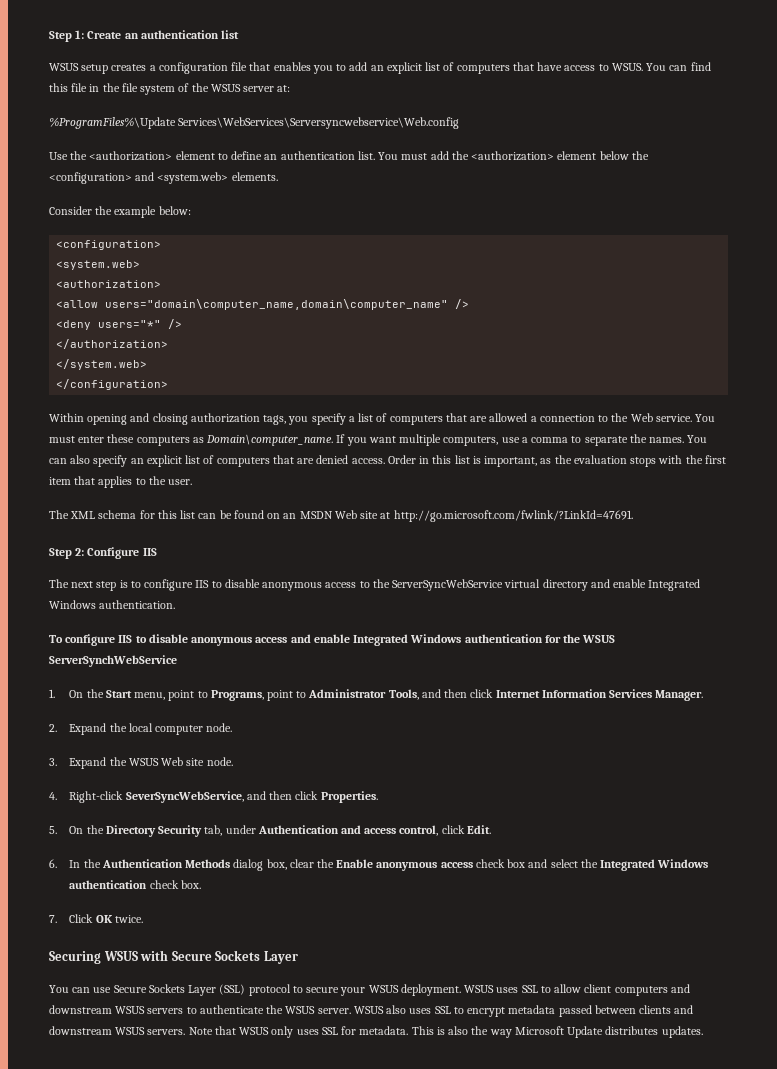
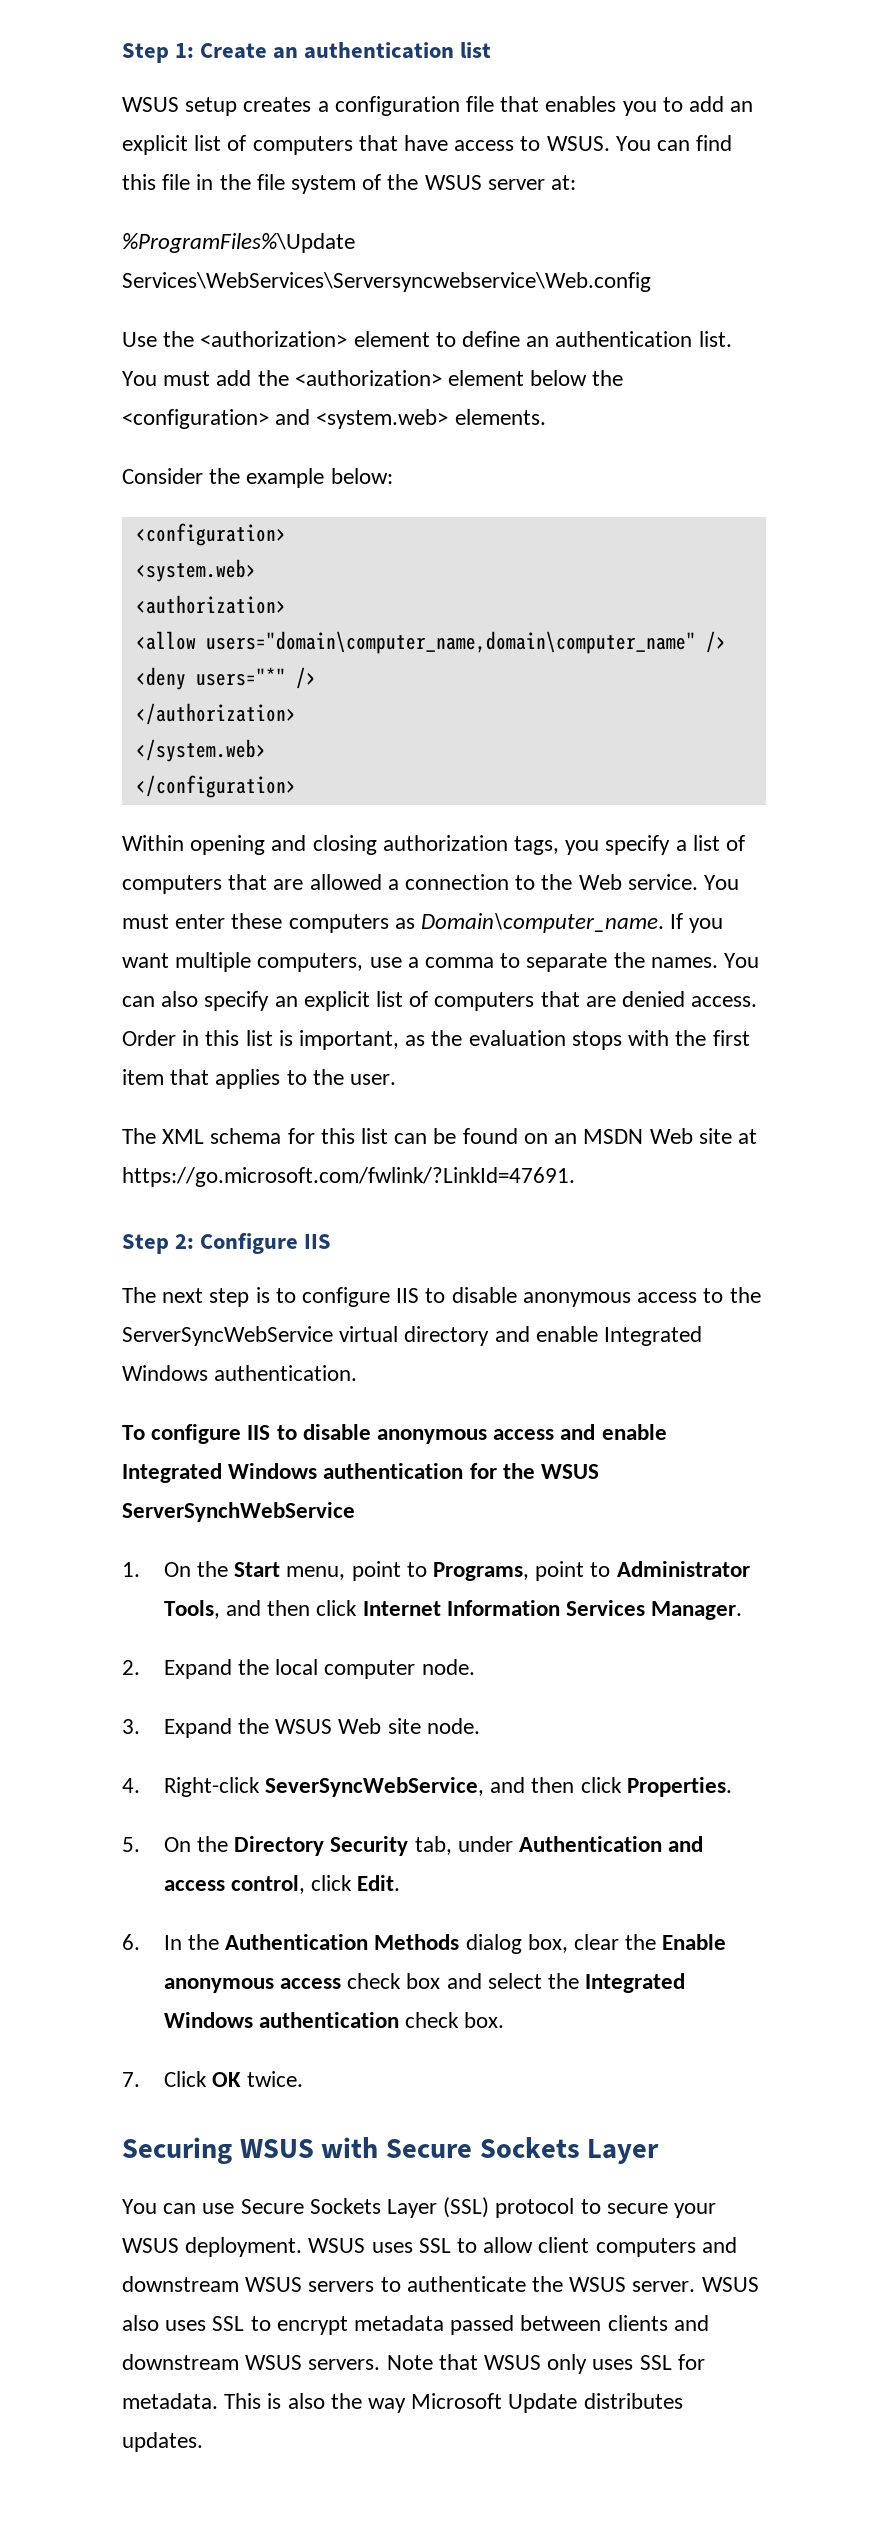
- The XML schema for this list can be found on an MSDN Web site at http://go.microsoft.com/fwlink/?LinkId=47691.
+ The XML schema for this list can be found on an MSDN Web site at https://go.microsoft.com/fwlink/?LinkId=47691.

